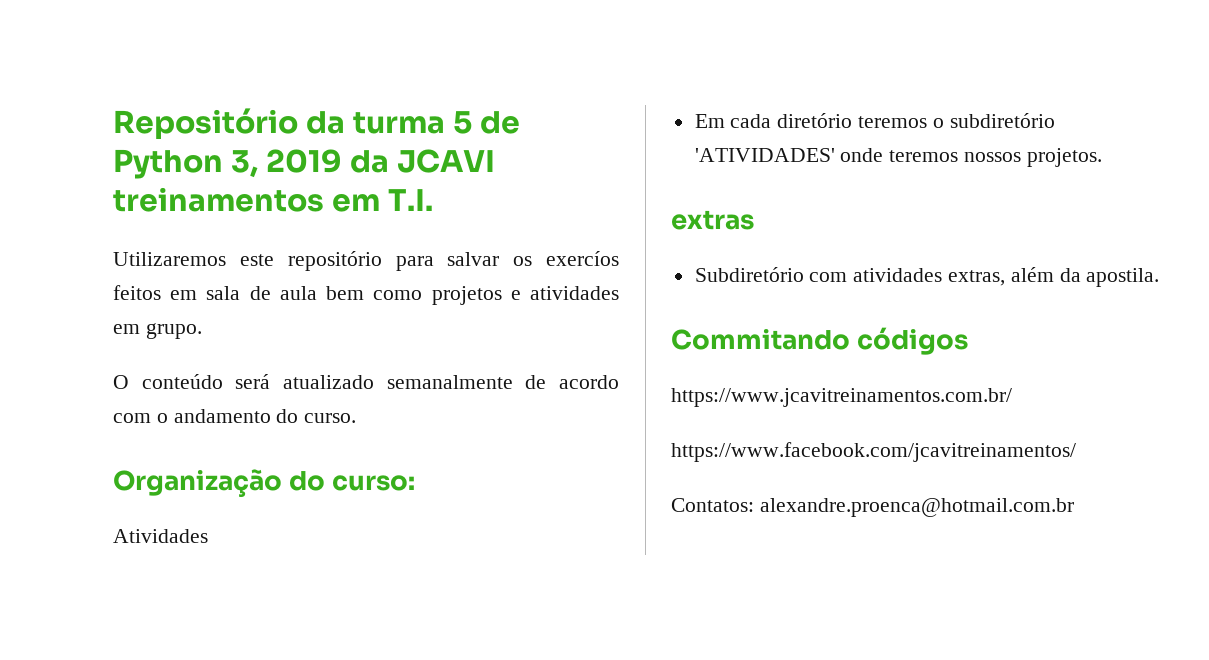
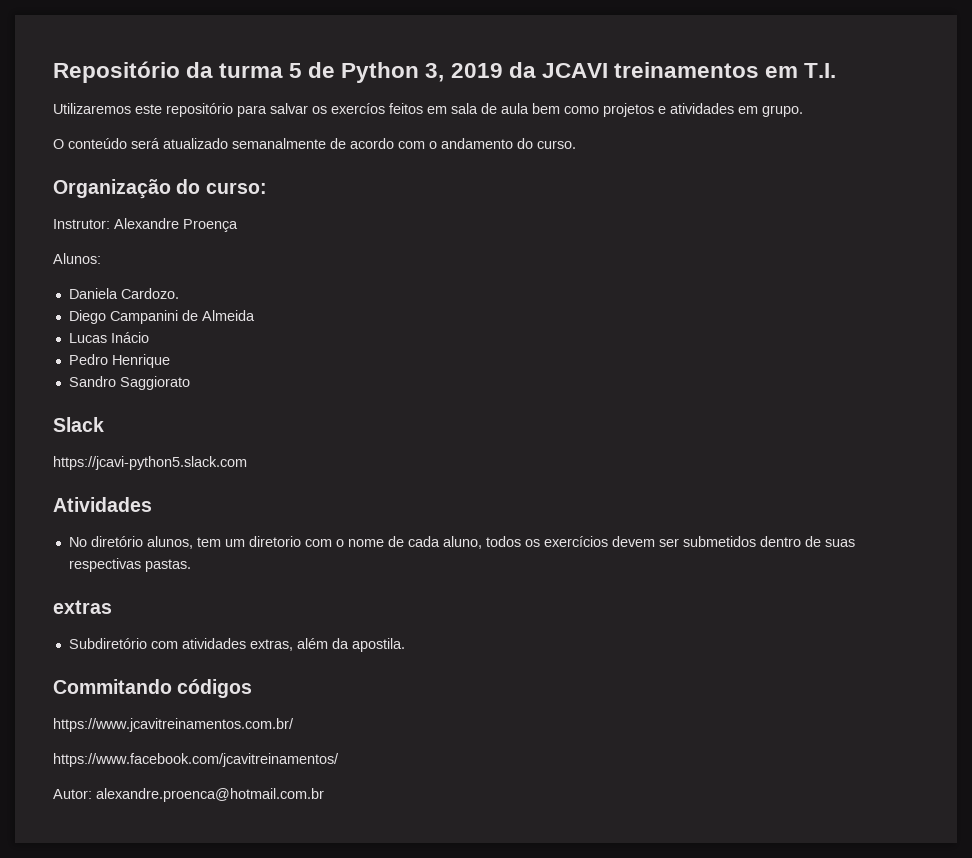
+ Instrutor: Alexandre Proença
+ Alunos:
+ Daniela Cardozo.
+ Diego Campanini de Almeida
+ Lucas Inácio
+ Pedro Henrique
+ Sandro Saggiorato
+ Slack
+ https://jcavi-python5.slack.com
  Atividades
- Em cada diretório teremos o subdiretório 'ATIVIDADES' onde teremos nossos projetos.
+ No diretório alunos, tem um diretorio com o nome de cada aluno, todos os exercícios devem ser submetidos dentro de suas respectivas pastas.
- Contatos: alexandre.proenca@hotmail.com.br
+ Autor: alexandre.proenca@hotmail.com.br

